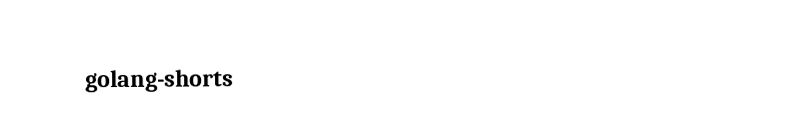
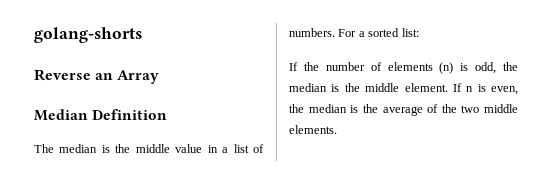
+ Reverse an Array
+ Median Definition
+ The median is the middle value in a list of numbers. For a sorted list:
+ If the number of elements (n) is odd, the median is the middle element. If n is even, the median is the average of the two middle elements.

